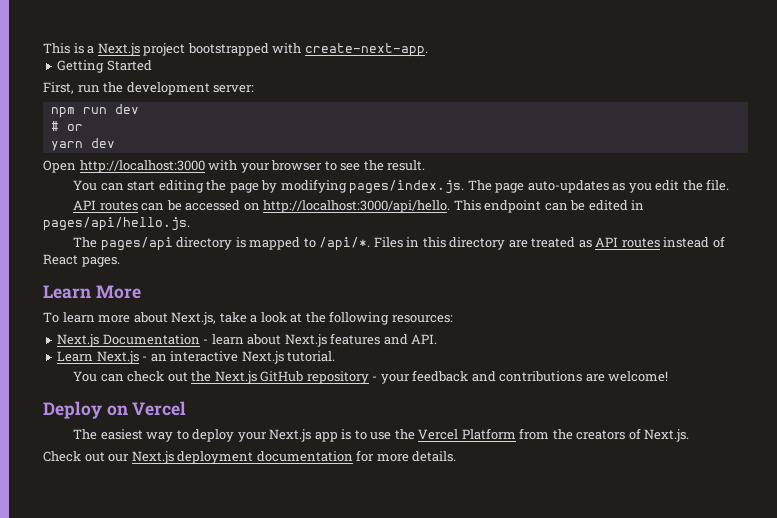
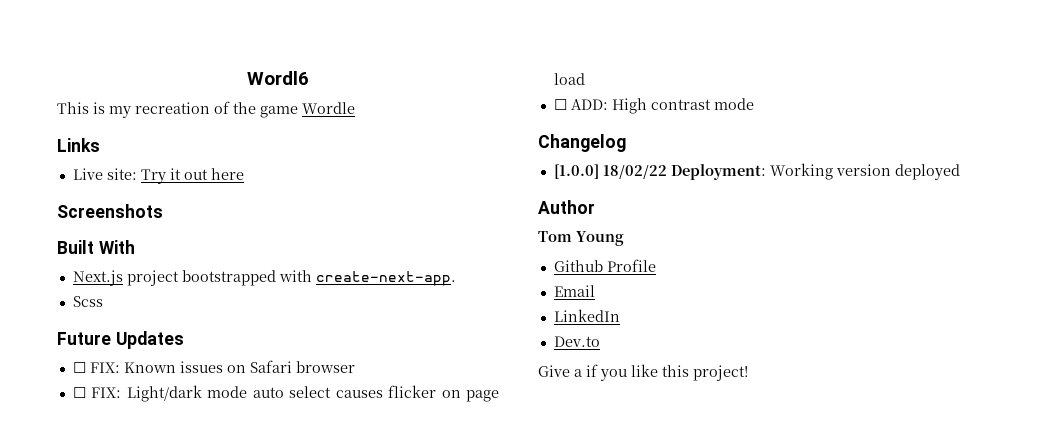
+ Wordl6
- This is a Next.js project bootstrapped with create-next-app.
+ This is my recreation of the game Wordle
+ Links
+ Live site: Try it out here
+ Screenshots
+ Built With
+ Next.js project bootstrapped with create-next-app.
- Getting Started
- First, run the development server:
- npm run dev
- # or
- yarn dev
- Open http://localhost:3000 with your browser to see the result.
- You can start editing the page by modifying pages/index.js. The page auto-updates as you edit the file.
- API routes can be accessed on http://localhost:3000/api/hello. This endpoint can be edited in pages/api/hello.js.
- The pages/api directory is mapped to /api/*. Files in this directory are treated as API routes instead of React pages.
- Learn More
- To learn more about Next.js, take a look at the following resources:
- Next.js Documentation - learn about Next.js features and API.
- Learn Next.js - an interactive Next.js tutorial.
- You can check out the Next.js GitHub repository - your feedback and contributions are welcome!
- Deploy on Vercel
- The easiest way to deploy your Next.js app is to use the Vercel Platform from the creators of Next.js.
- Check out our Next.js deployment documentation for more details.
+ Scss
+ Future Updates
+ ☐ FIX: Known issues on Safari browser
+ ☐ FIX: Light/dark mode auto select causes flicker on page load
+ ☐ ADD: High contrast mode
+ Changelog
+ [1.0.0] 18/02/22 Deployment: Working version deployed
+ Author
+ Tom Young
+ Github Profile
+ Email
+ LinkedIn
+ Dev.to
+ Give a if you like this project!

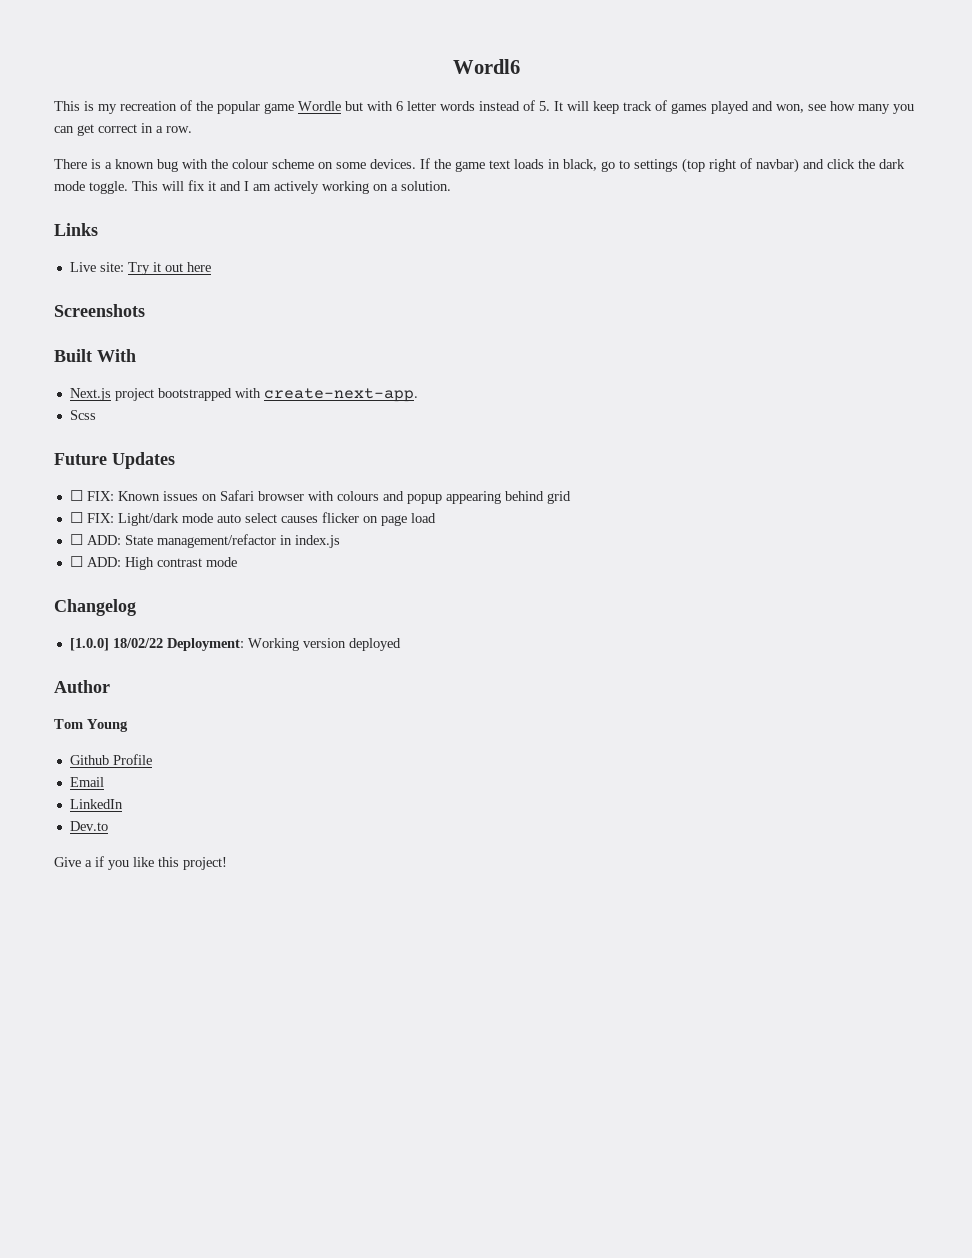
- This is my recreation of the game Wordle
+ This is my recreation of the popular game Wordle but with 6 letter words instead of 5. It will keep track of games played and won, see how many you can get correct in a row.
+ There is a known bug with the colour scheme on some devices. If the game text loads in black, go to settings (top right of navbar) and click the dark mode toggle. This will fix it and I am actively working on a solution.
- ☐ FIX: Known issues on Safari browser
+ ☐ FIX: Known issues on Safari browser with colours and popup appearing behind grid
+ ☐ ADD: State management/refactor in index.js

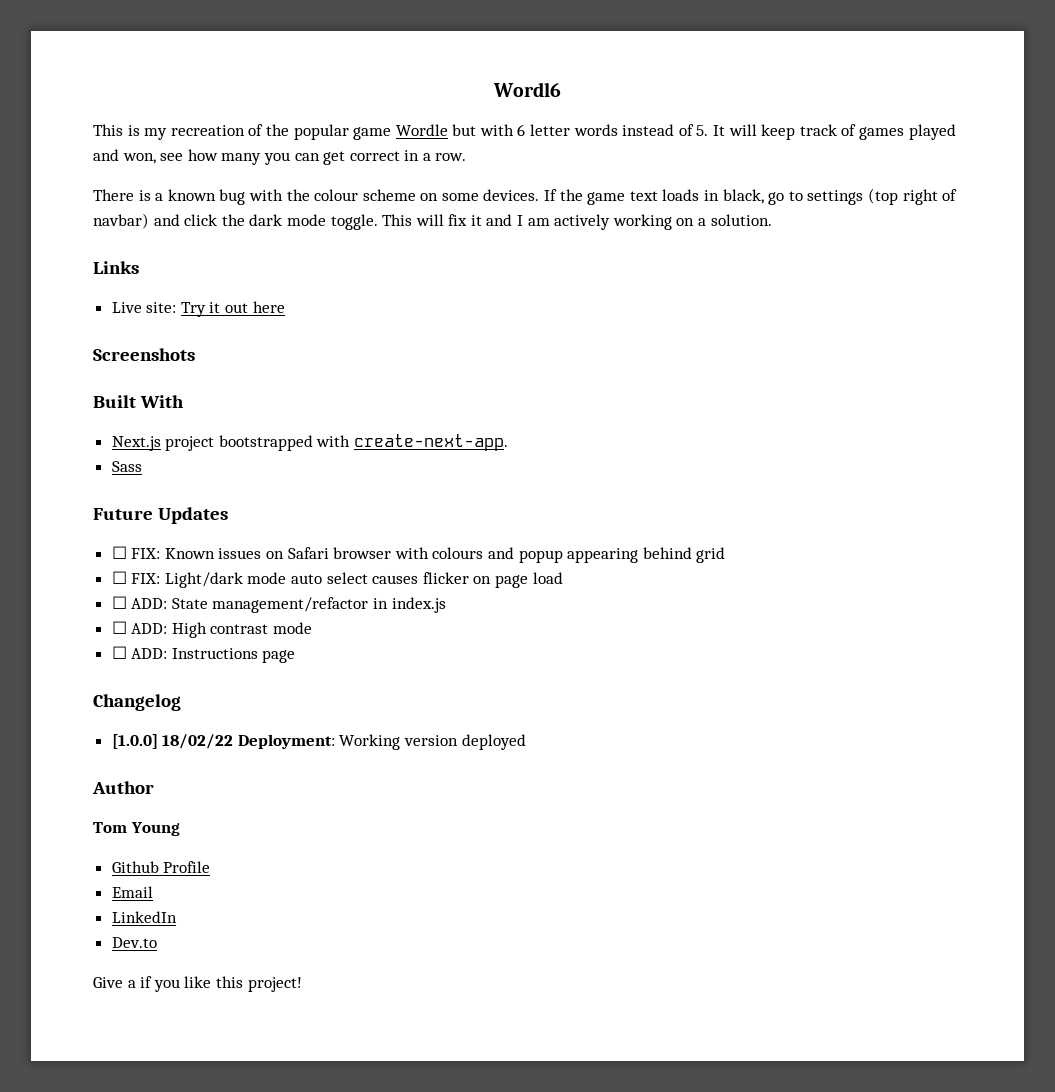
- Scss
+ Sass
+ ☐ ADD: Instructions page

